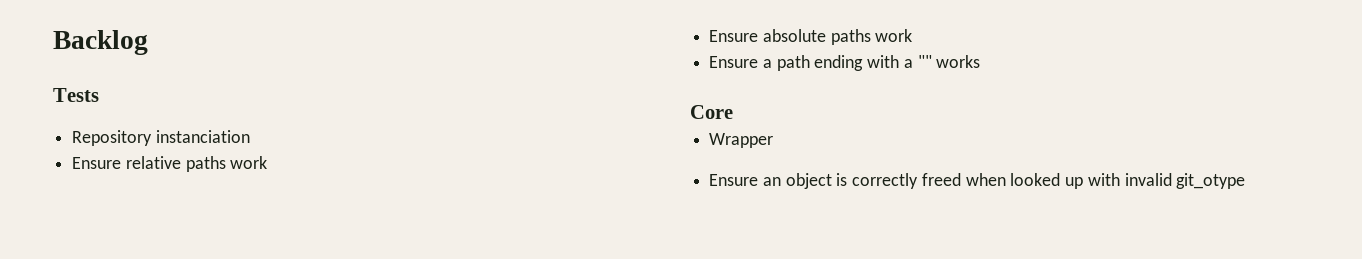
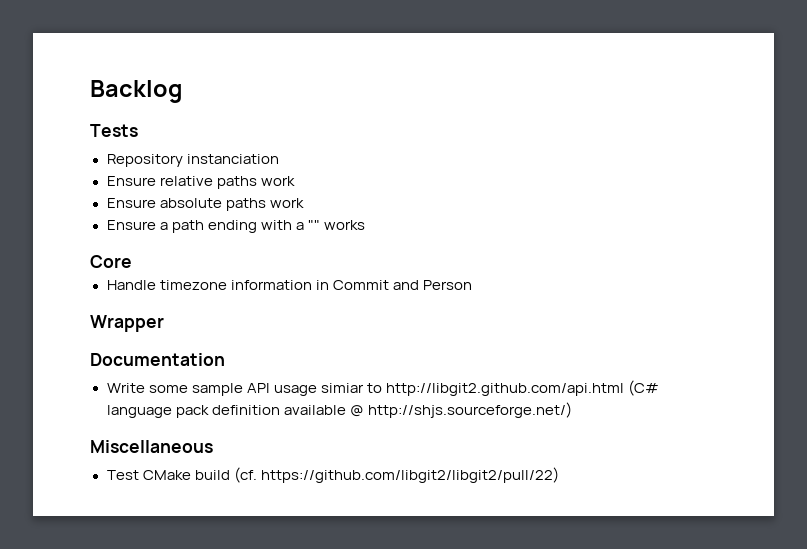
+ Handle timezone information in Commit and Person
  Wrapper
- Ensure an object is correctly freed when looked up with invalid git_otype
+ Documentation
+ Write some sample API usage simiar to http://libgit2.github.com/api.html (C# language pack definition available @ http://shjs.sourceforge.net/)
+ Miscellaneous
+ Test CMake build (cf. https://github.com/libgit2/libgit2/pull/22)

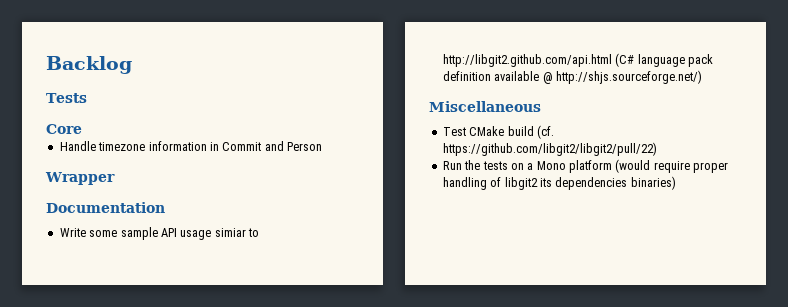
- Repository instanciation
- Ensure relative paths work
- Ensure absolute paths work
- Ensure a path ending with a "" works
+ Run the tests on a Mono platform (would require proper handling of libgit2 its dependencies binaries)

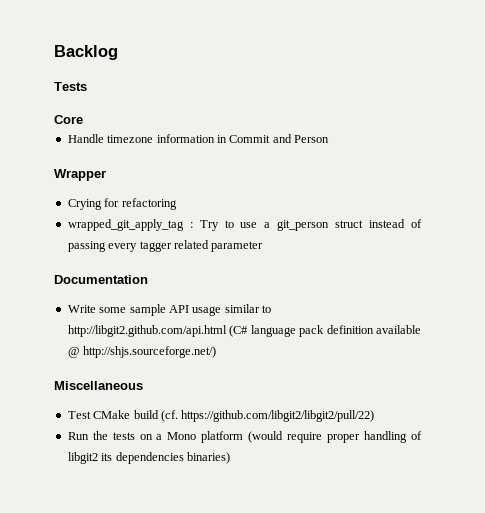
+ Crying for refactoring
+ wrapped_git_apply_tag : Try to use a git_person struct instead of passing every tagger related parameter
- Write some sample API usage simiar to http://libgit2.github.com/api.html (C# language pack definition available @ http://shjs.sourceforge.net/)
+ Write some sample API usage similar to http://libgit2.github.com/api.html (C# language pack definition available @ http://shjs.sourceforge.net/)

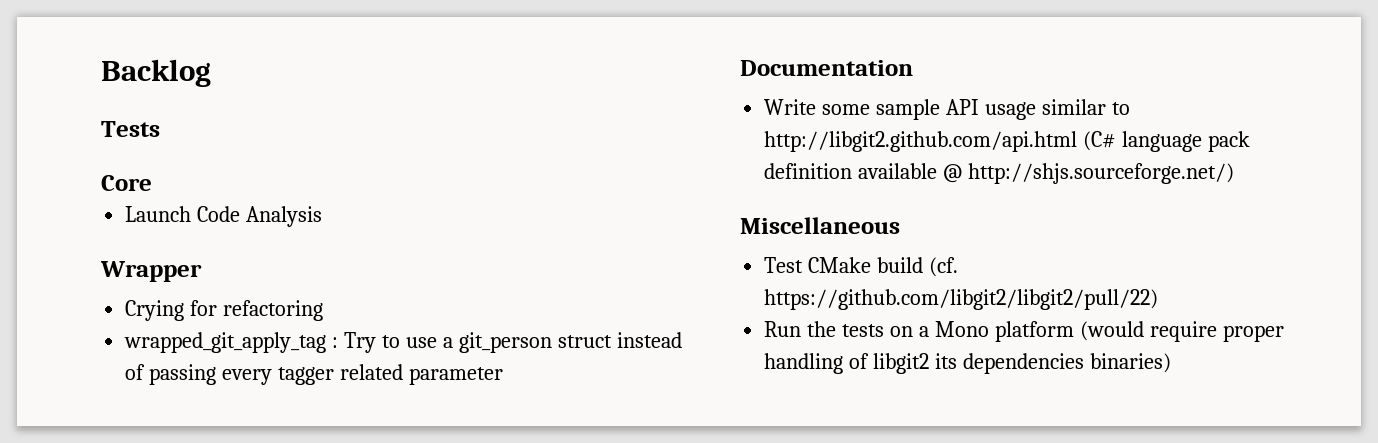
- Handle timezone information in Commit and Person
+ Launch Code Analysis

